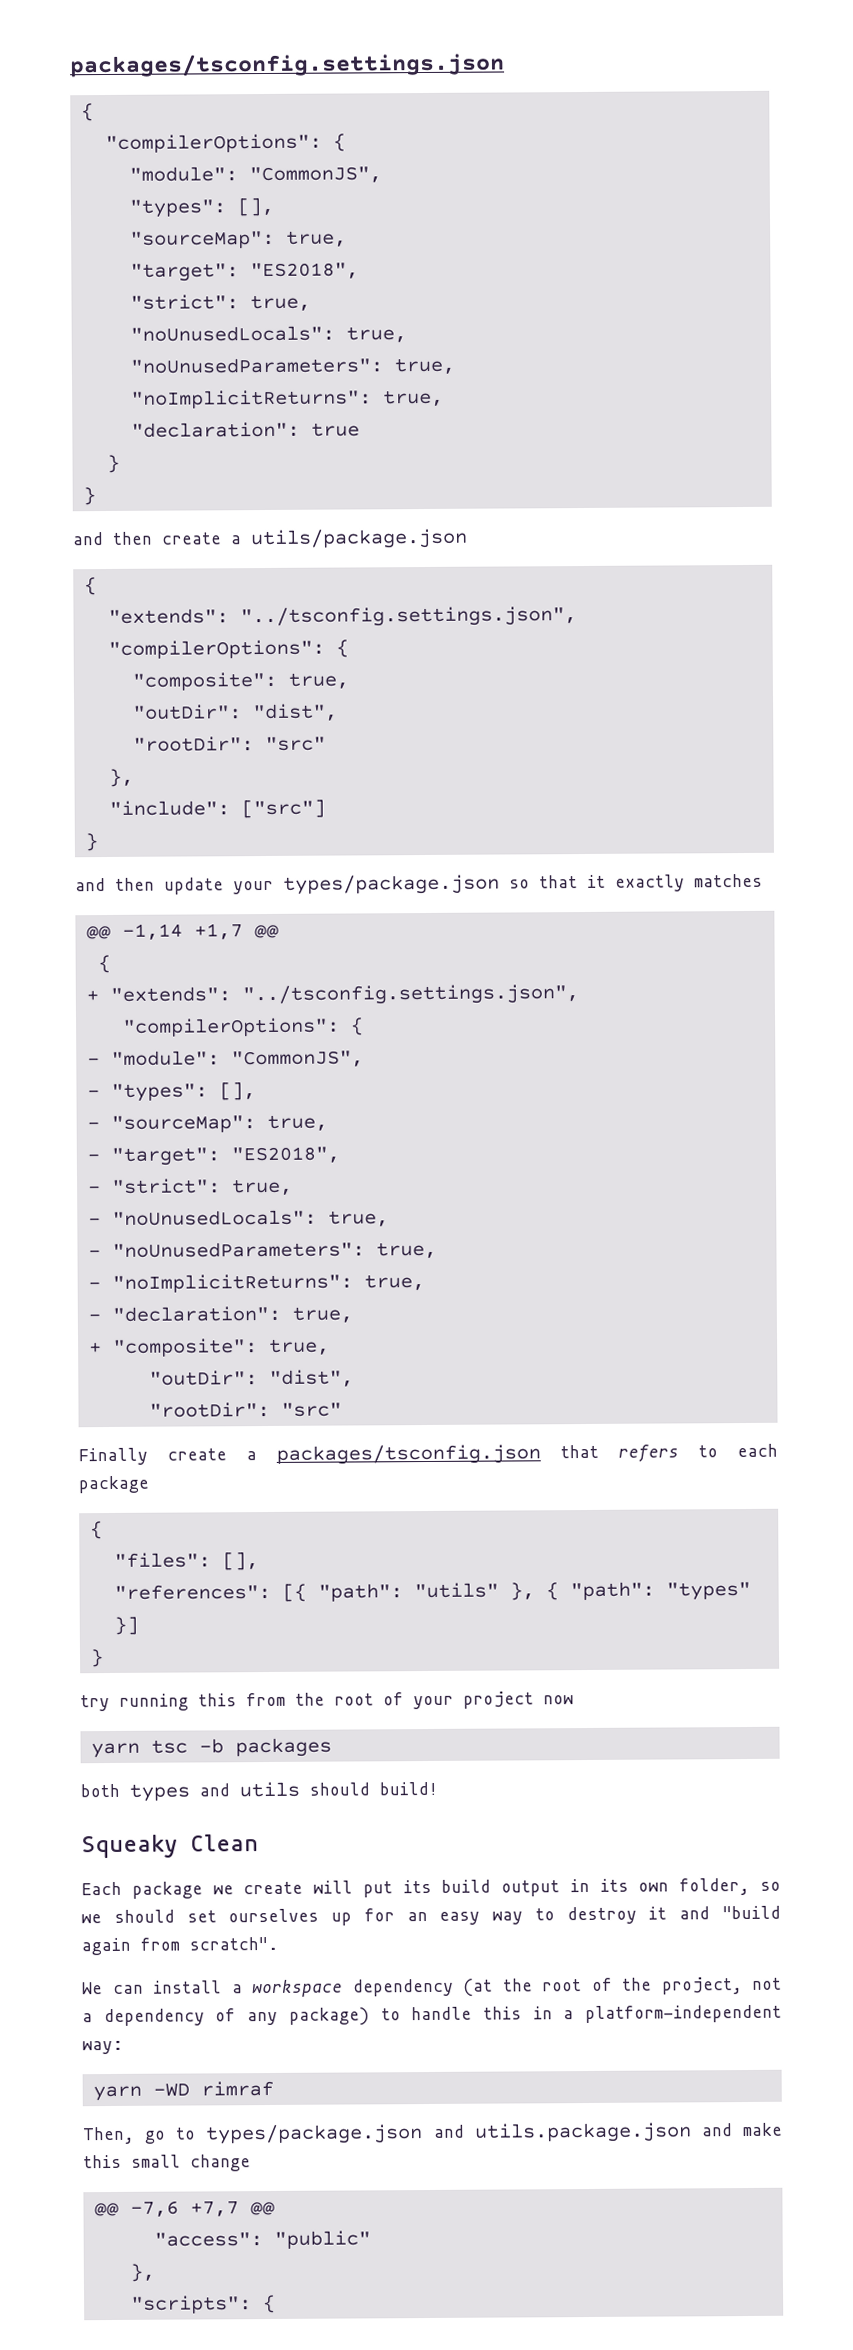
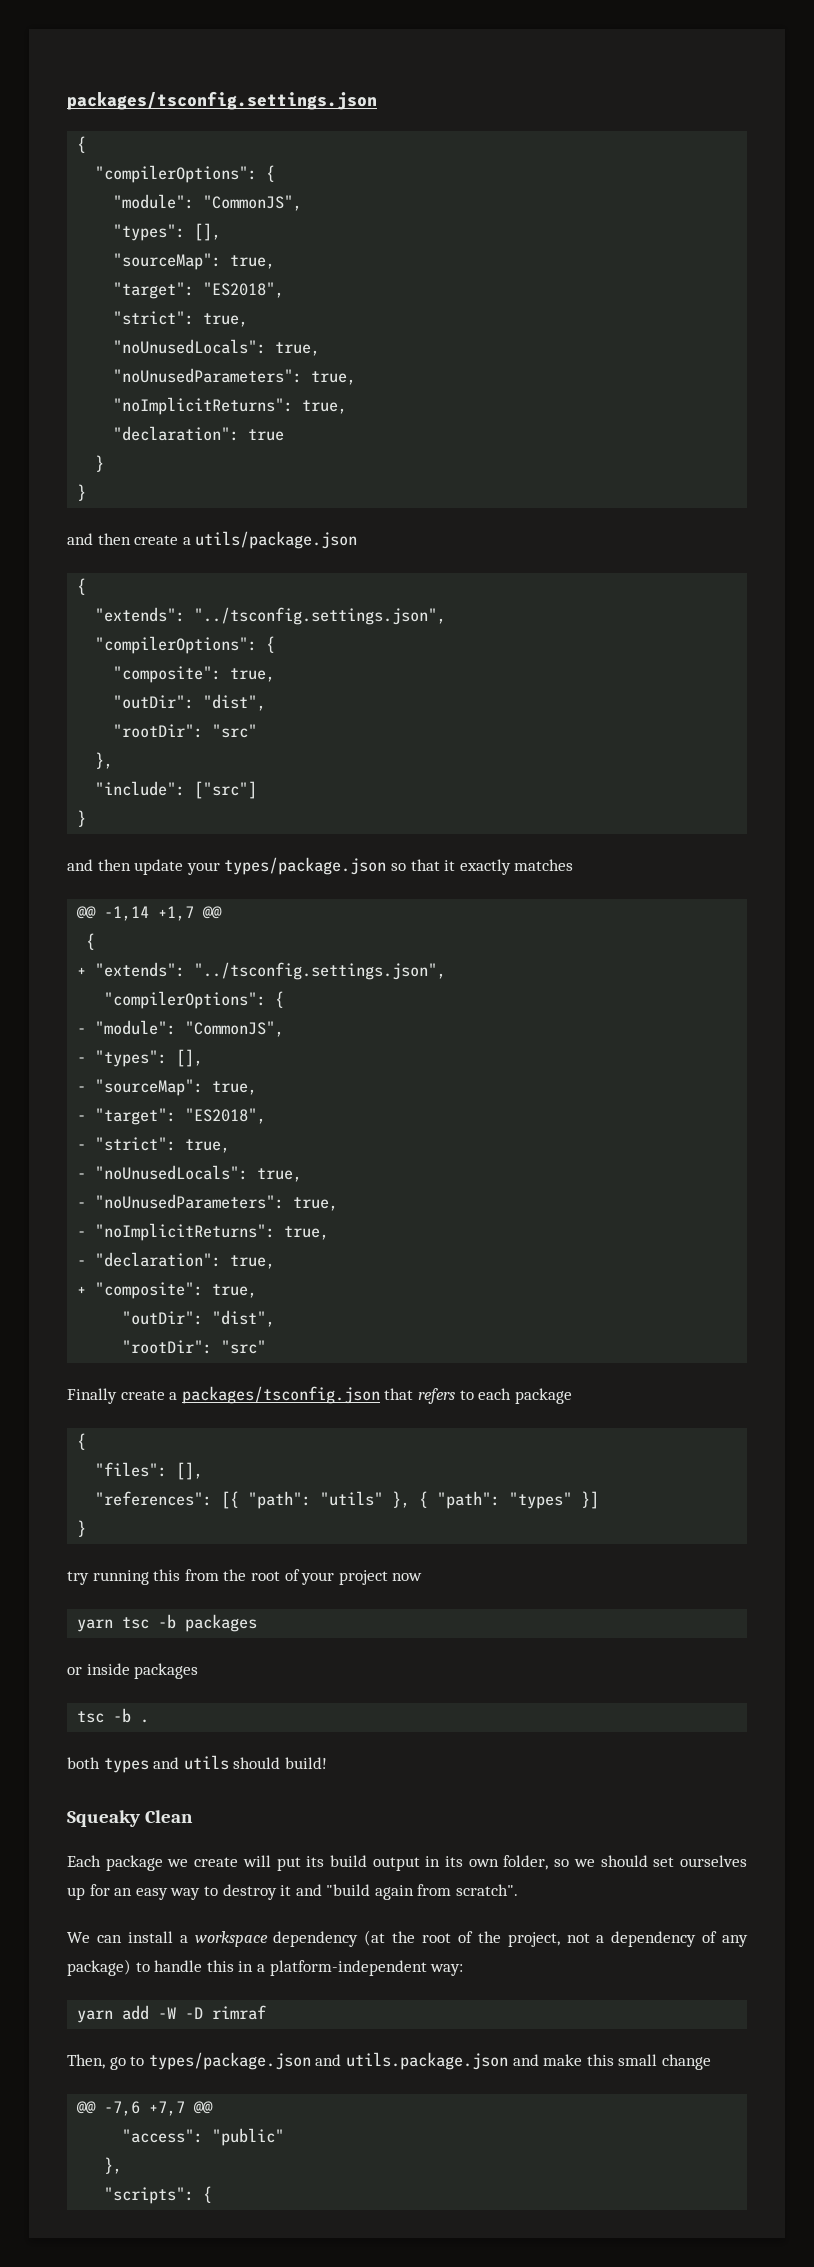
+ or inside packages
+ tsc -b .
- yarn -WD rimraf
+ yarn add -W -D rimraf

